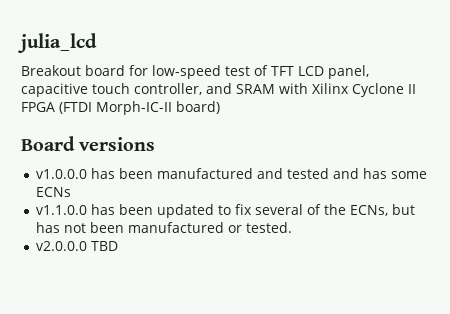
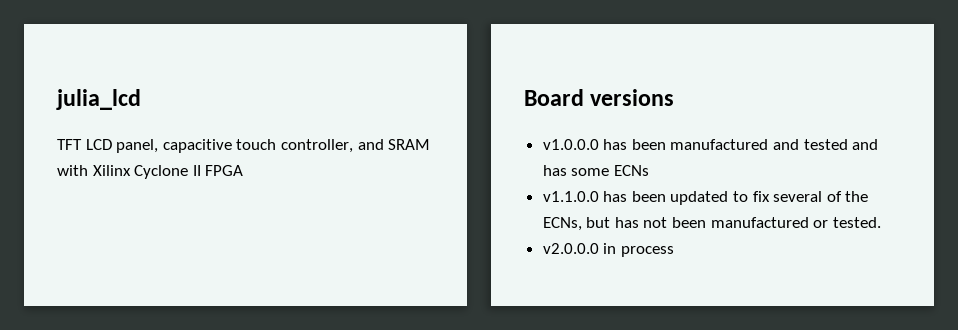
- Breakout board for low-speed test of TFT LCD panel, capacitive touch controller, and SRAM with Xilinx Cyclone II FPGA (FTDI Morph-IC-II board)
+ TFT LCD panel, capacitive touch controller, and SRAM with Xilinx Cyclone II FPGA
- v2.0.0.0 TBD
+ v2.0.0.0 in process

